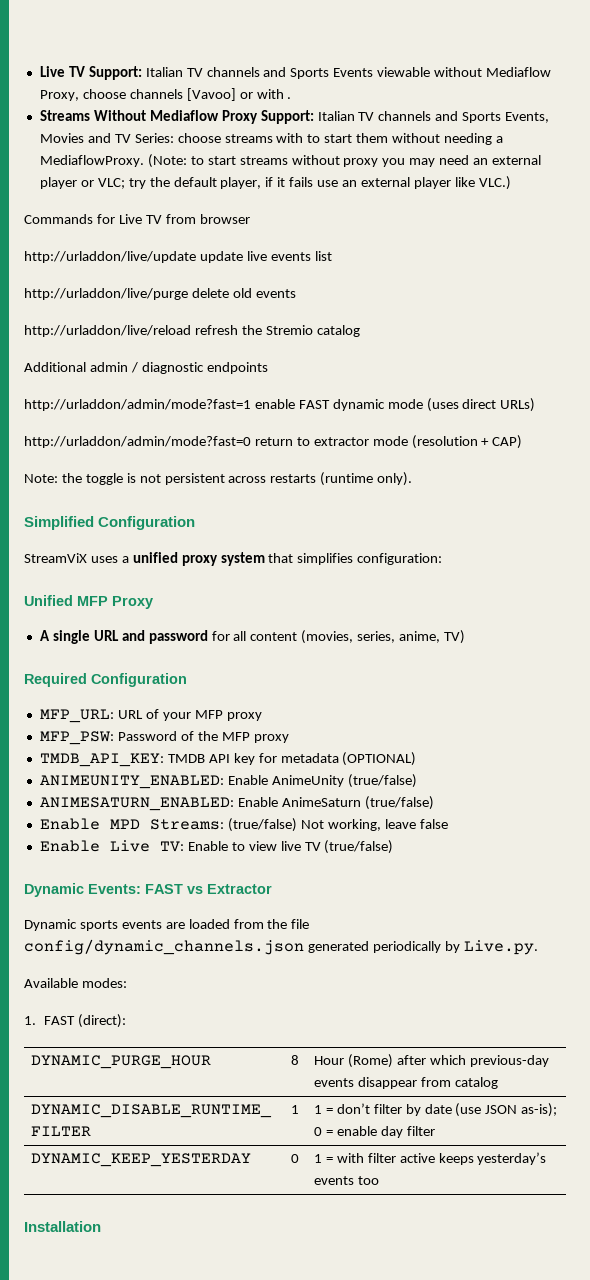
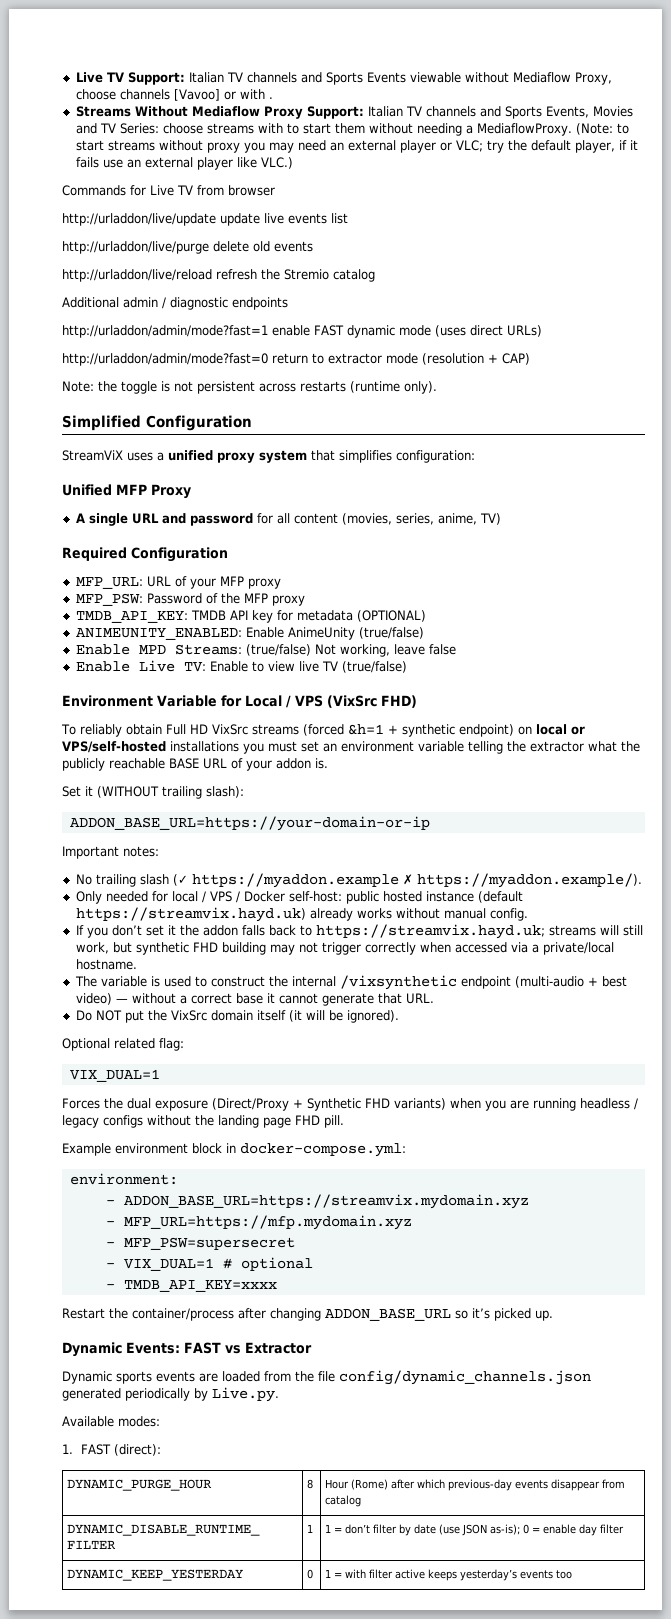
- ANIMESATURN_ENABLED: Enable AnimeSaturn (true/false)
+ Environment Variable for Local / VPS (VixSrc FHD)
+ To reliably obtain Full HD VixSrc streams (forced &h=1 + synthetic endpoint) on local or VPS/self‑hosted installations you must set an environment variable telling the extractor what the publicly reachable BASE URL of your addon is.
+ Set it (WITHOUT trailing slash):
+ ADDON_BASE_URL=https://your-domain-or-ip
+ Important notes:
+ No trailing slash (✓ https://myaddon.example ✗ https://myaddon.example/).
+ Only needed for local / VPS / Docker self‑host: public hosted instance (default https://streamvix.hayd.uk) already works without manual config.
+ If you don’t set it the addon falls back to https://streamvix.hayd.uk; streams will still work, but synthetic FHD building may not trigger correctly when accessed via a private/local hostname.
+ The variable is used to construct the internal /vixsynthetic endpoint (multi‑audio + best video) — without a correct base it cannot generate that URL.
+ Do NOT put the VixSrc domain itself (it will be ignored).
+ Optional related flag:
+ VIX_DUAL=1
+ Forces the dual exposure (Direct/Proxy + Synthetic FHD variants) when you are running headless / legacy configs without the landing page FHD pill.
+ Example environment block in docker-compose.yml:
+ environment:
+ - ADDON_BASE_URL=https://streamvix.mydomain.xyz
+ - MFP_URL=https://mfp.mydomain.xyz
+ - MFP_PSW=supersecret
+ - VIX_DUAL=1 # optional
+ - TMDB_API_KEY=xxxx
+ Restart the container/process after changing ADDON_BASE_URL so it’s picked up.
- Installation

